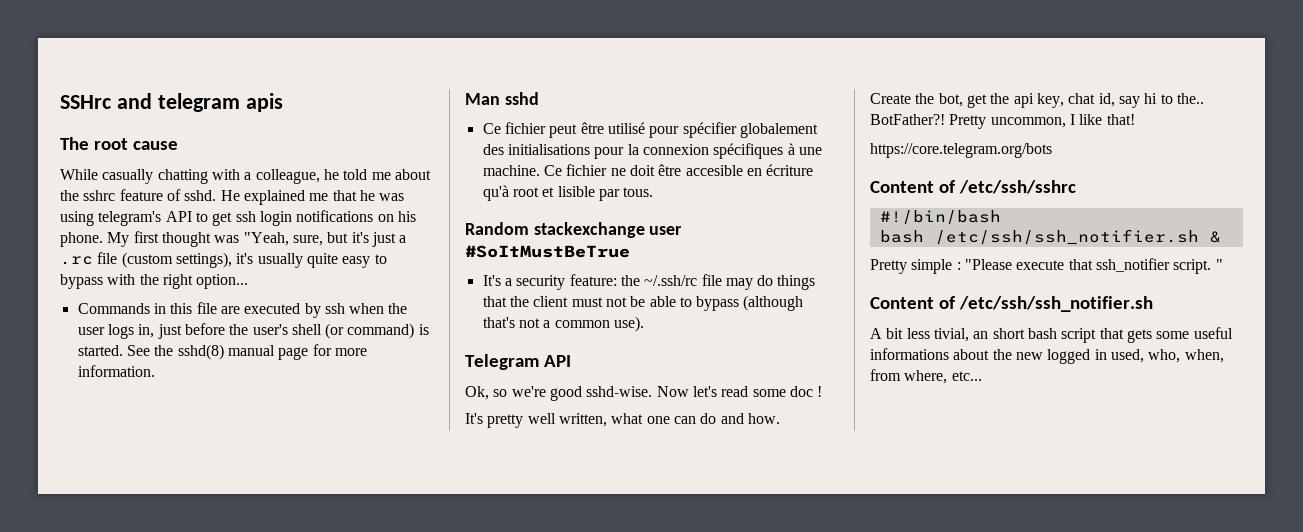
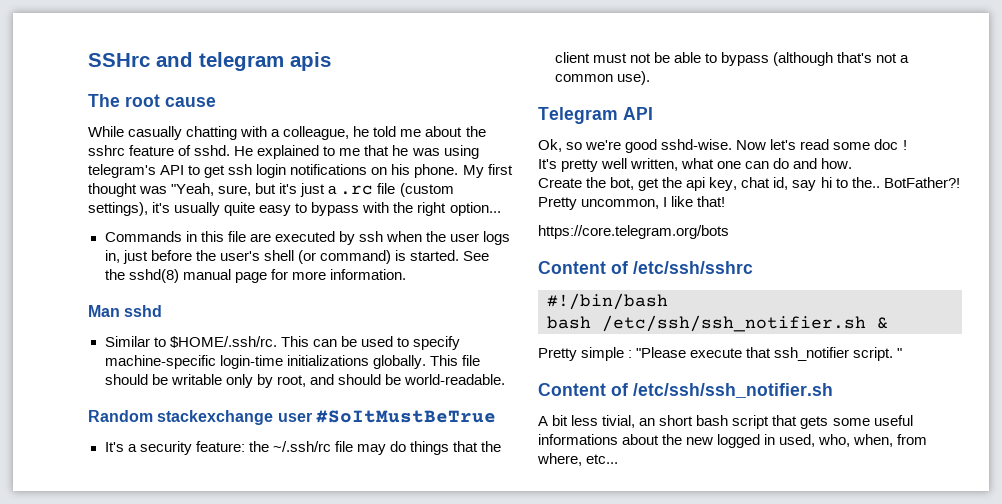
- He explained me that he was using telegram's API to get ssh login notifications on his phone.
+ He explained to me that he was using telegram's API to get ssh login notifications on his phone.
- Ce fichier peut être utilisé pour spécifier globalement des initialisations pour la connexion spécifiques à une machine. Ce fichier ne doit être accesible en écriture qu'à root et lisible par tous.
+ Similar to $HOME/.ssh/rc. This can be used to specify machine-specific login-time initializations globally. This file should be writable only by root, and should be world-readable.

